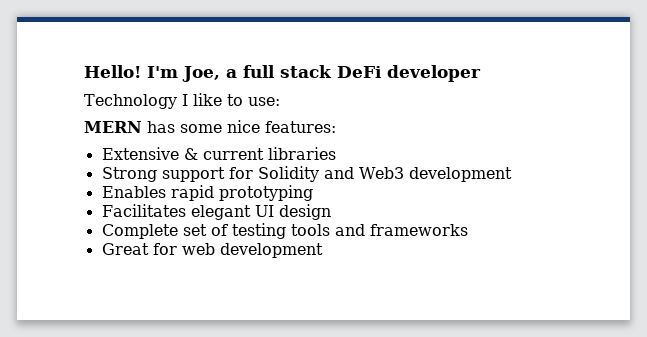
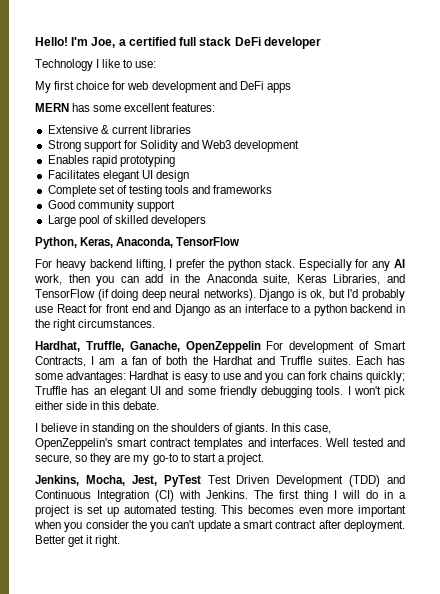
- I'm Joe, a full stack DeFi developer
+ I'm Joe, a certified full stack DeFi developer
+ My first choice for web development and DeFi apps
- MERN has some nice features:
+ MERN has some excellent features:
- Great for web development
+ Good community support
+ Large pool of skilled developers
+ Python, Keras, Anaconda, TensorFlow
+ For heavy backend lifting, I prefer the python stack. Especially for any AI work, then you can add in the Anaconda suite, Keras Libraries, and TensorFlow (if doing deep neural networks). Django is ok, but I'd probably use React for front end and Django as an interface to a python backend in the right circumstances.
+ Hardhat, Truffle, Ganache, OpenZeppelin For development of Smart Contracts, I am a fan of both the Hardhat and Truffle suites. Each has some advantages: Hardhat is easy to use and you can fork chains quickly; Truffle has an elegant UI and some friendly debugging tools. I won't pick either side in this debate.
+ I believe in standing on the shoulders of giants. In this case, OpenZeppelin's smart contract templates and interfaces. Well tested and secure, so they are my go-to to start a project.
+ Jenkins, Mocha, Jest, PyTest Test Driven Development (TDD) and Continuous Integration (CI) with Jenkins. The first thing I will do in a project is set up automated testing. This becomes even more important when you consider the you can't update a smart contract after deployment. Better get it right.

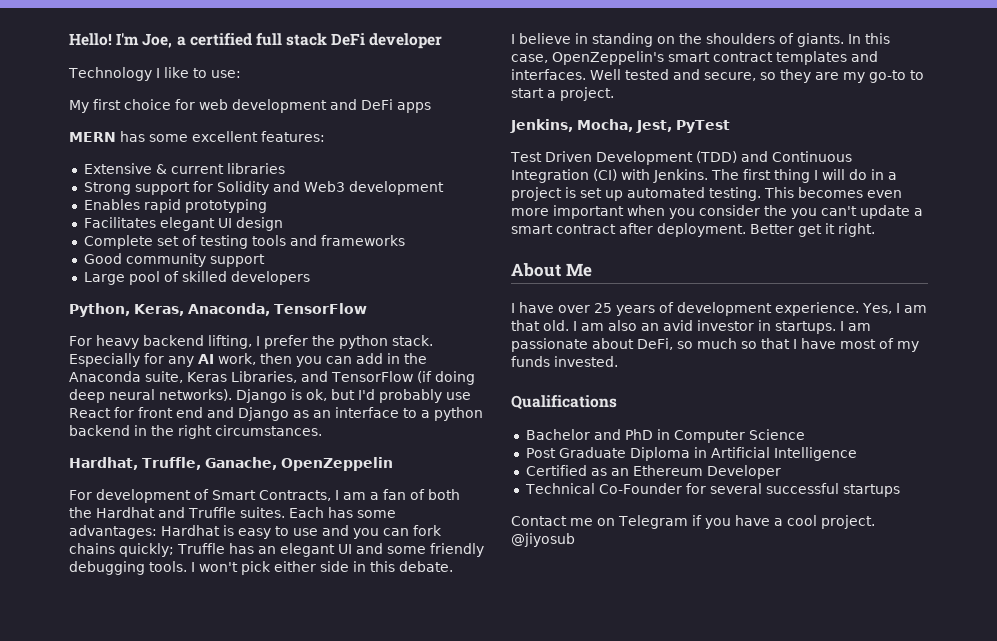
- Hardhat, Truffle, Ganache, OpenZeppelin For development of Smart Contracts, I am a fan of both the Hardhat and Truffle suites.
+ Hardhat, Truffle, Ganache, OpenZeppelin
+ For development of Smart Contracts, I am a fan of both the Hardhat and Truffle suites.
- Jenkins, Mocha, Jest, PyTest Test Driven Development (TDD) and Continuous Integration (CI) with Jenkins.
+ Jenkins, Mocha, Jest, PyTest
+ Test Driven Development (TDD) and Continuous Integration (CI) with Jenkins.
+ About Me
+ I have over 25 years of development experience. Yes, I am that old. I am also an avid investor in startups. I am passionate about DeFi, so much so that I have most of my funds invested.
+ Qualifications
+ Bachelor and PhD in Computer Science
+ Post Graduate Diploma in Artificial Intelligence
+ Certified as an Ethereum Developer
+ Technical Co-Founder for several successful startups
+ Contact me on Telegram if you have a cool project. @jiyosub

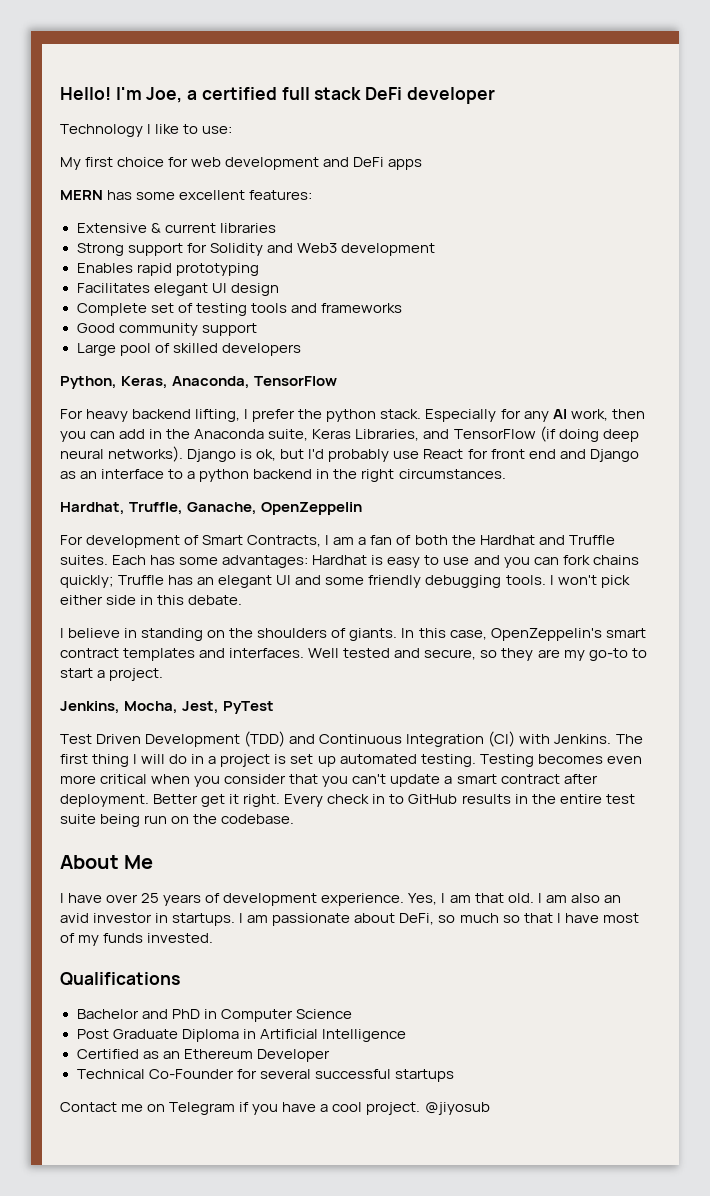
- This becomes even more important when you consider the you can't update a smart contract after deployment.
+ Testing becomes even more critical when you consider that you can't update a smart contract after deployment.
+ Every check in to GitHub results in the entire test suite being run on the codebase.

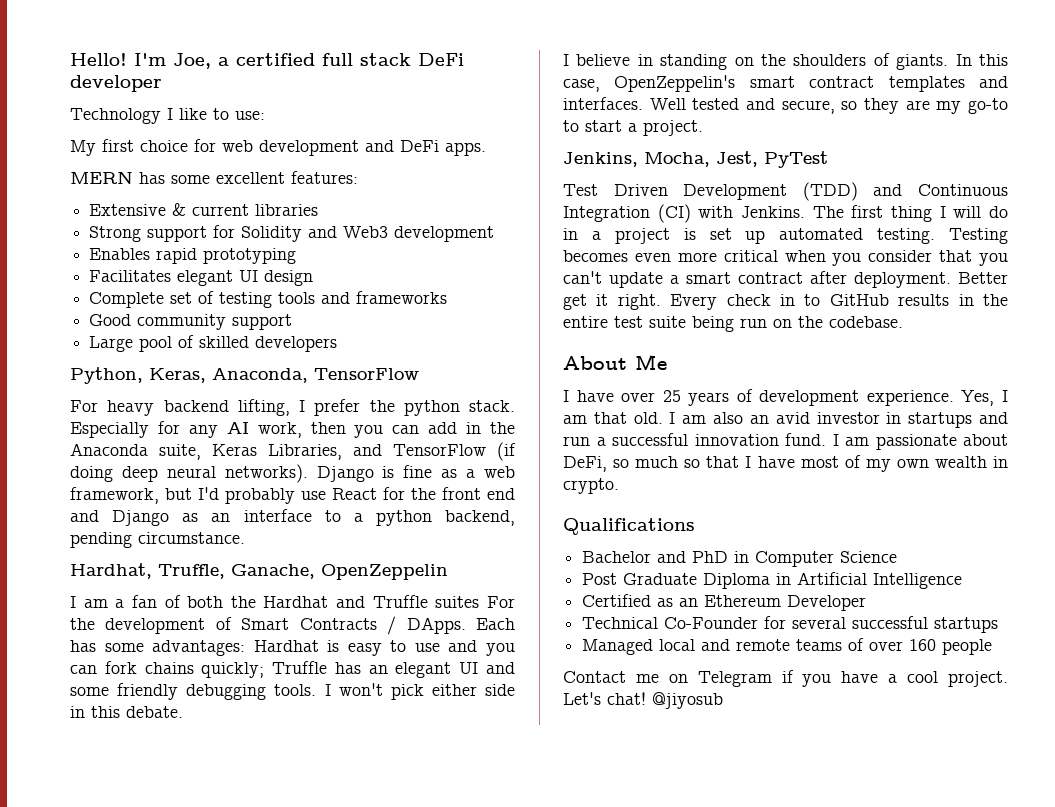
- My first choice for web development and DeFi apps
+ My first choice for web development and DeFi apps.
- Django is ok, but I'd probably use React for front end and Django as an interface to a python backend in the right circumstances.
+ Django is fine as a web framework, but I'd probably use React for the front end and Django as an interface to a python backend, pending circumstance.
- For development of Smart Contracts, I am a fan of both the Hardhat and Truffle suites.
+ I am a fan of both the Hardhat and Truffle suites For the development of Smart Contracts / DApps.
- I am also an avid investor in startups.
+ I am also an avid investor in startups and run a successful innovation fund.
- I am passionate about DeFi, so much so that I have most of my funds invested.
+ I am passionate about DeFi, so much so that I have most of my own wealth in crypto.
+ Managed local and remote teams of over 160 people
+ Let's chat!

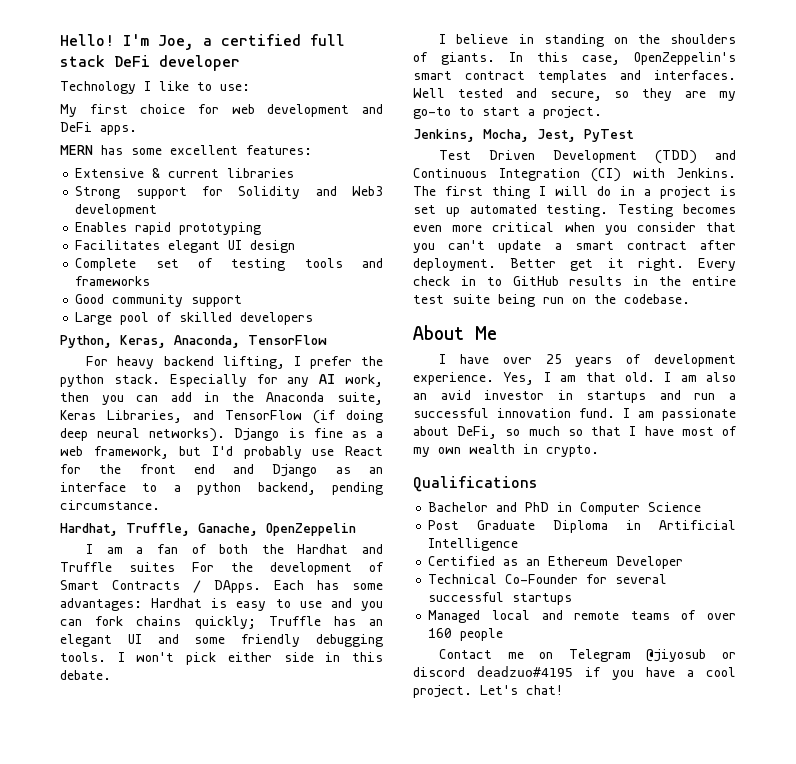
- Contact me on Telegram if you have a cool project.
+ Contact me on Telegram @jiyosub or discord deadzuo#4195 if you have a cool project.
- @jiyosub

